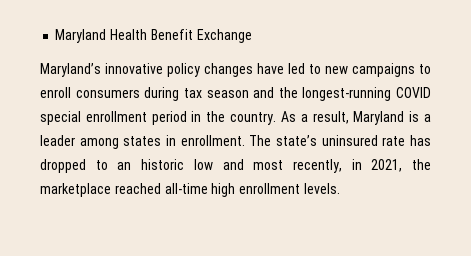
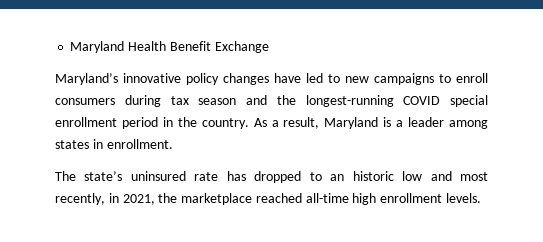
- As a result, Maryland is a leader among states in enrollment. The state’s uninsured rate has dropped to an historic low and most recently, in 2021, the marketplace reached all-time high enrollment levels.
+ As a result, Maryland is a leader among states in enrollment.
+ The state’s uninsured rate has dropped to an historic low and most recently, in 2021, the marketplace reached all-time high enrollment levels.

